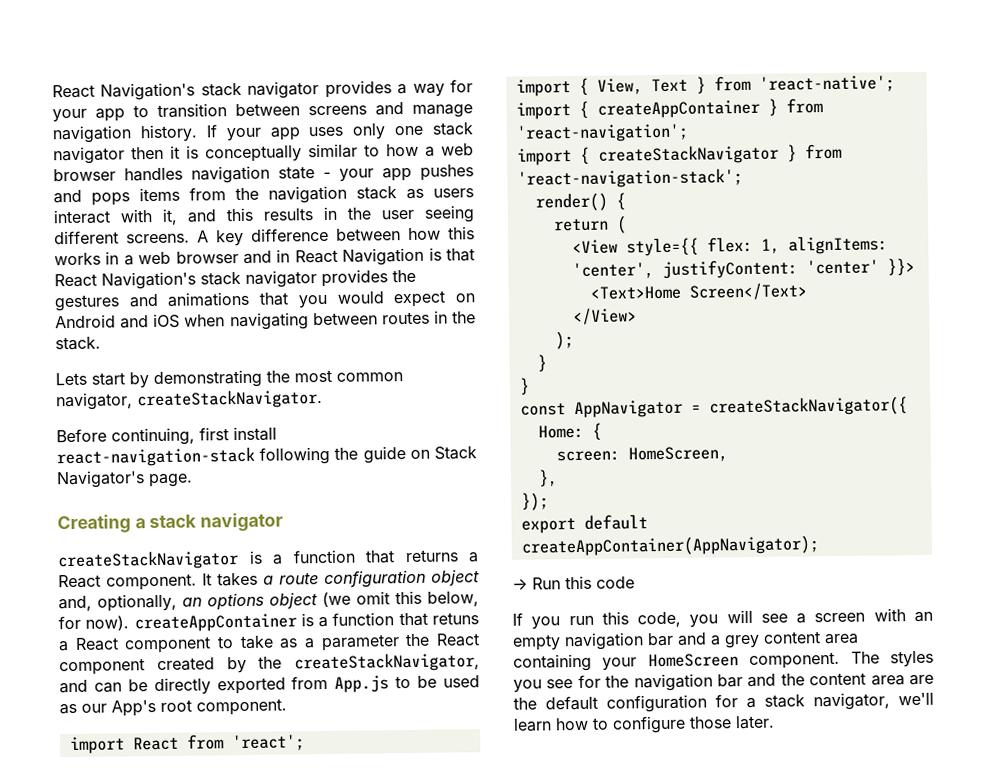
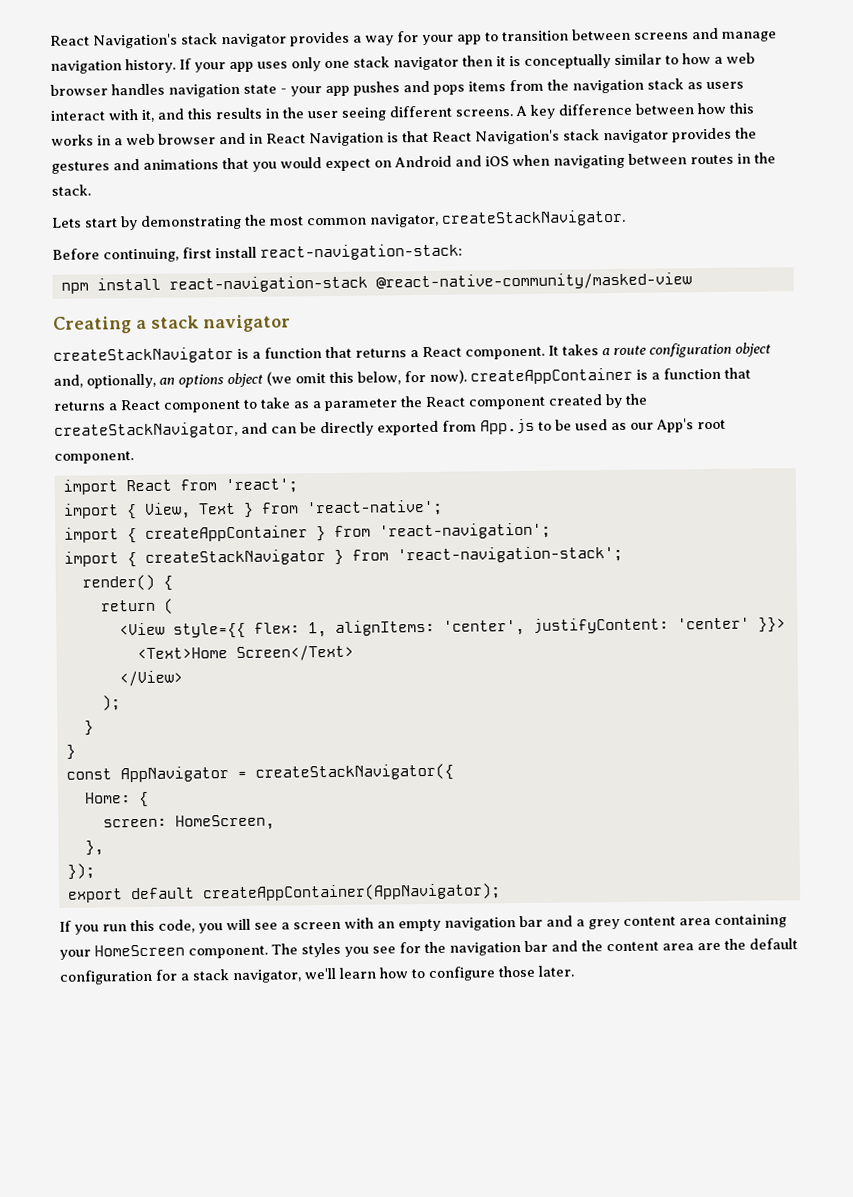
- Before continuing, first install react-navigation-stack following the guide on Stack Navigator's page.
+ Before continuing, first install react-navigation-stack:
+ npm install react-navigation-stack @react-native-community/masked-view
- It takes a route configuration object and, optionally, an options object (we omit this below, for now). createAppContainer is a function that retuns a React component to take as a parameter the React component created by the createStackNavigator, and can be directly exported from App.js to be used as our App's root component.
+ It takes a route configuration object and, optionally, an options object (we omit this below, for now). createAppContainer is a function that returns a React component to take as a parameter the React component created by the createStackNavigator, and can be directly exported from App.js to be used as our App's root component.
- → Run this code

